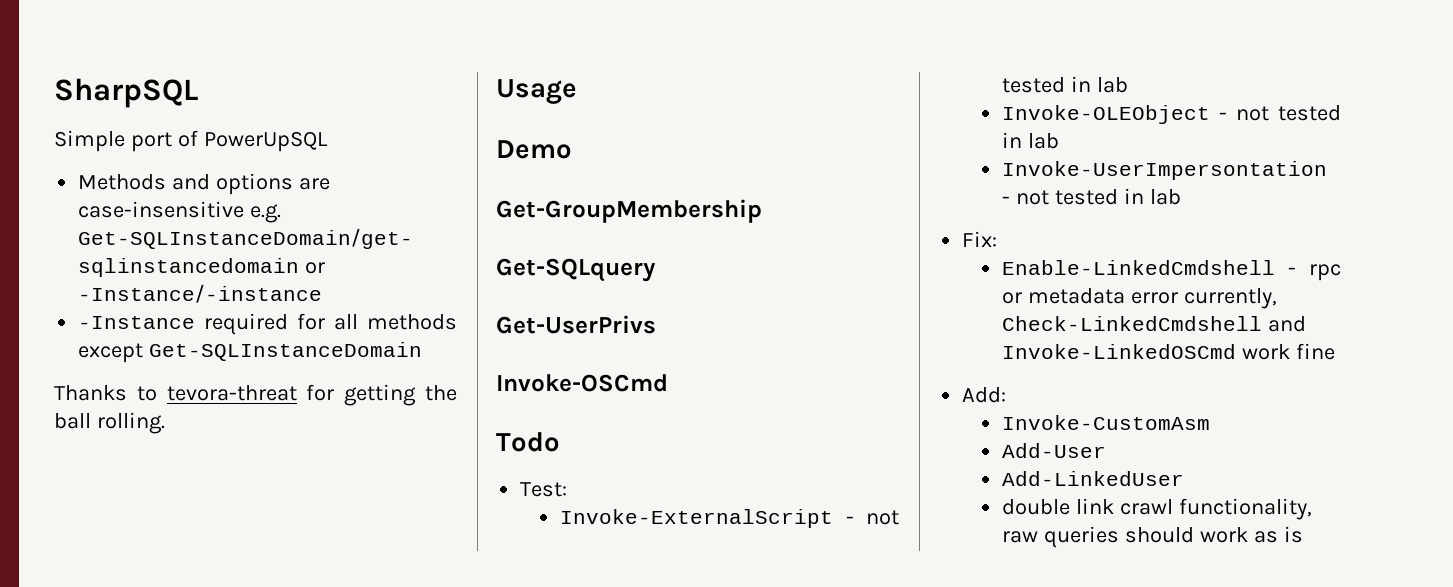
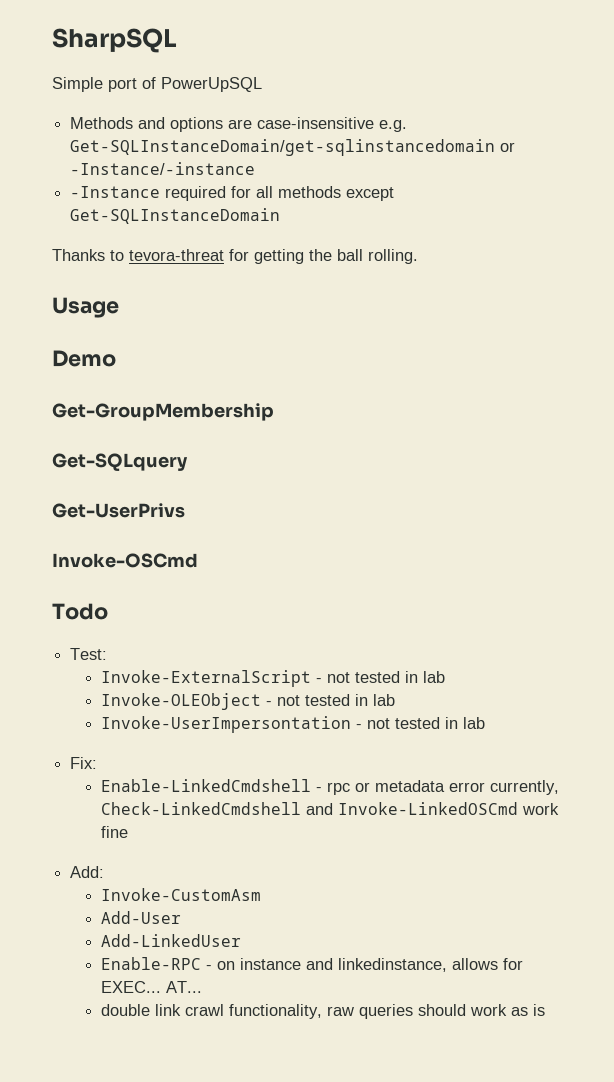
+ Enable-RPC - on instance and linkedinstance, allows for EXEC... AT...

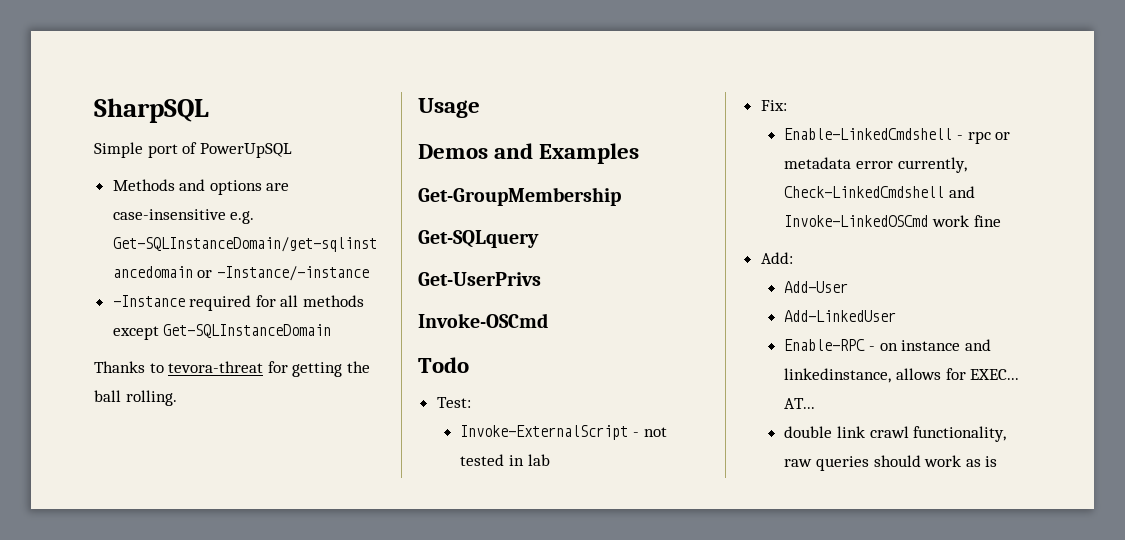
- Demo
+ Demos and Examples
- Invoke-OLEObject - not tested in lab
- Invoke-UserImpersontation - not tested in lab
- Invoke-CustomAsm

